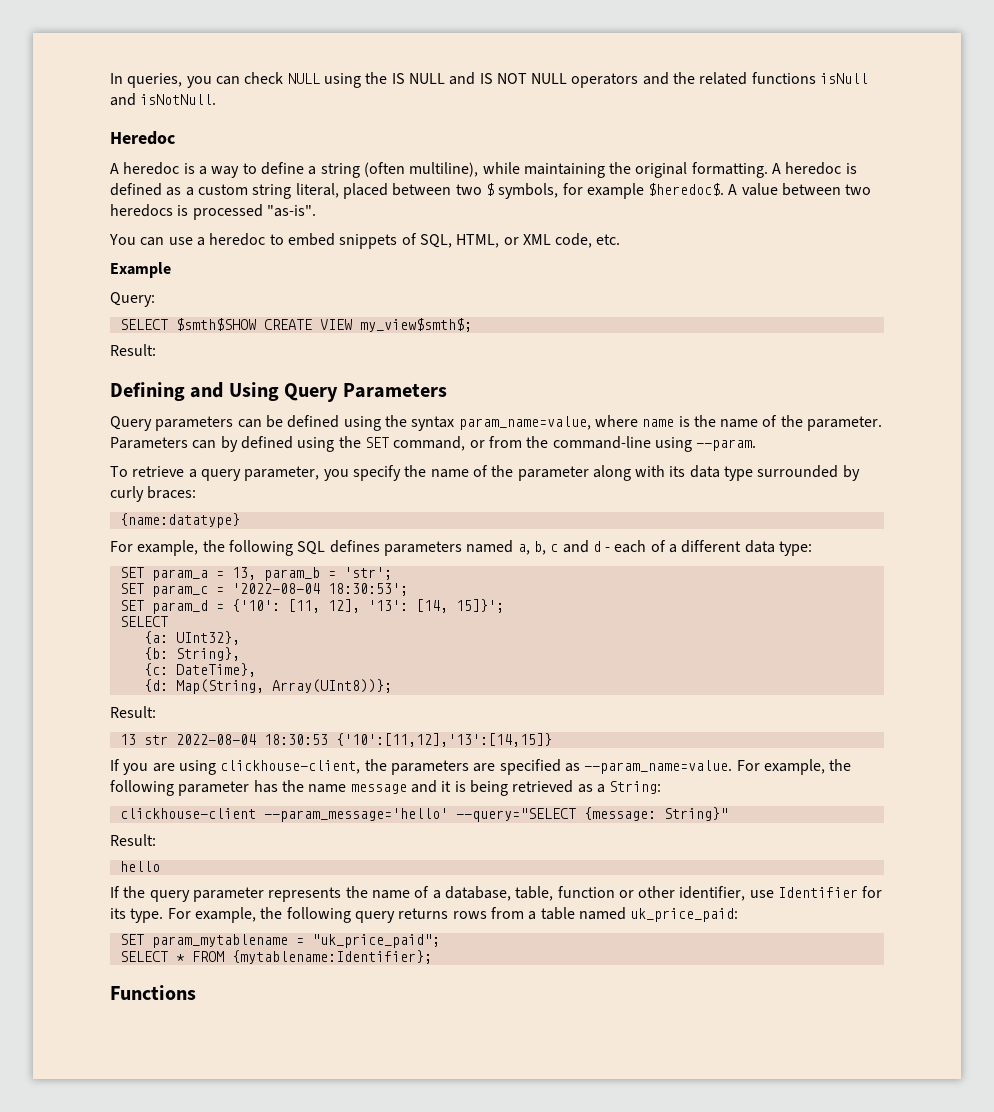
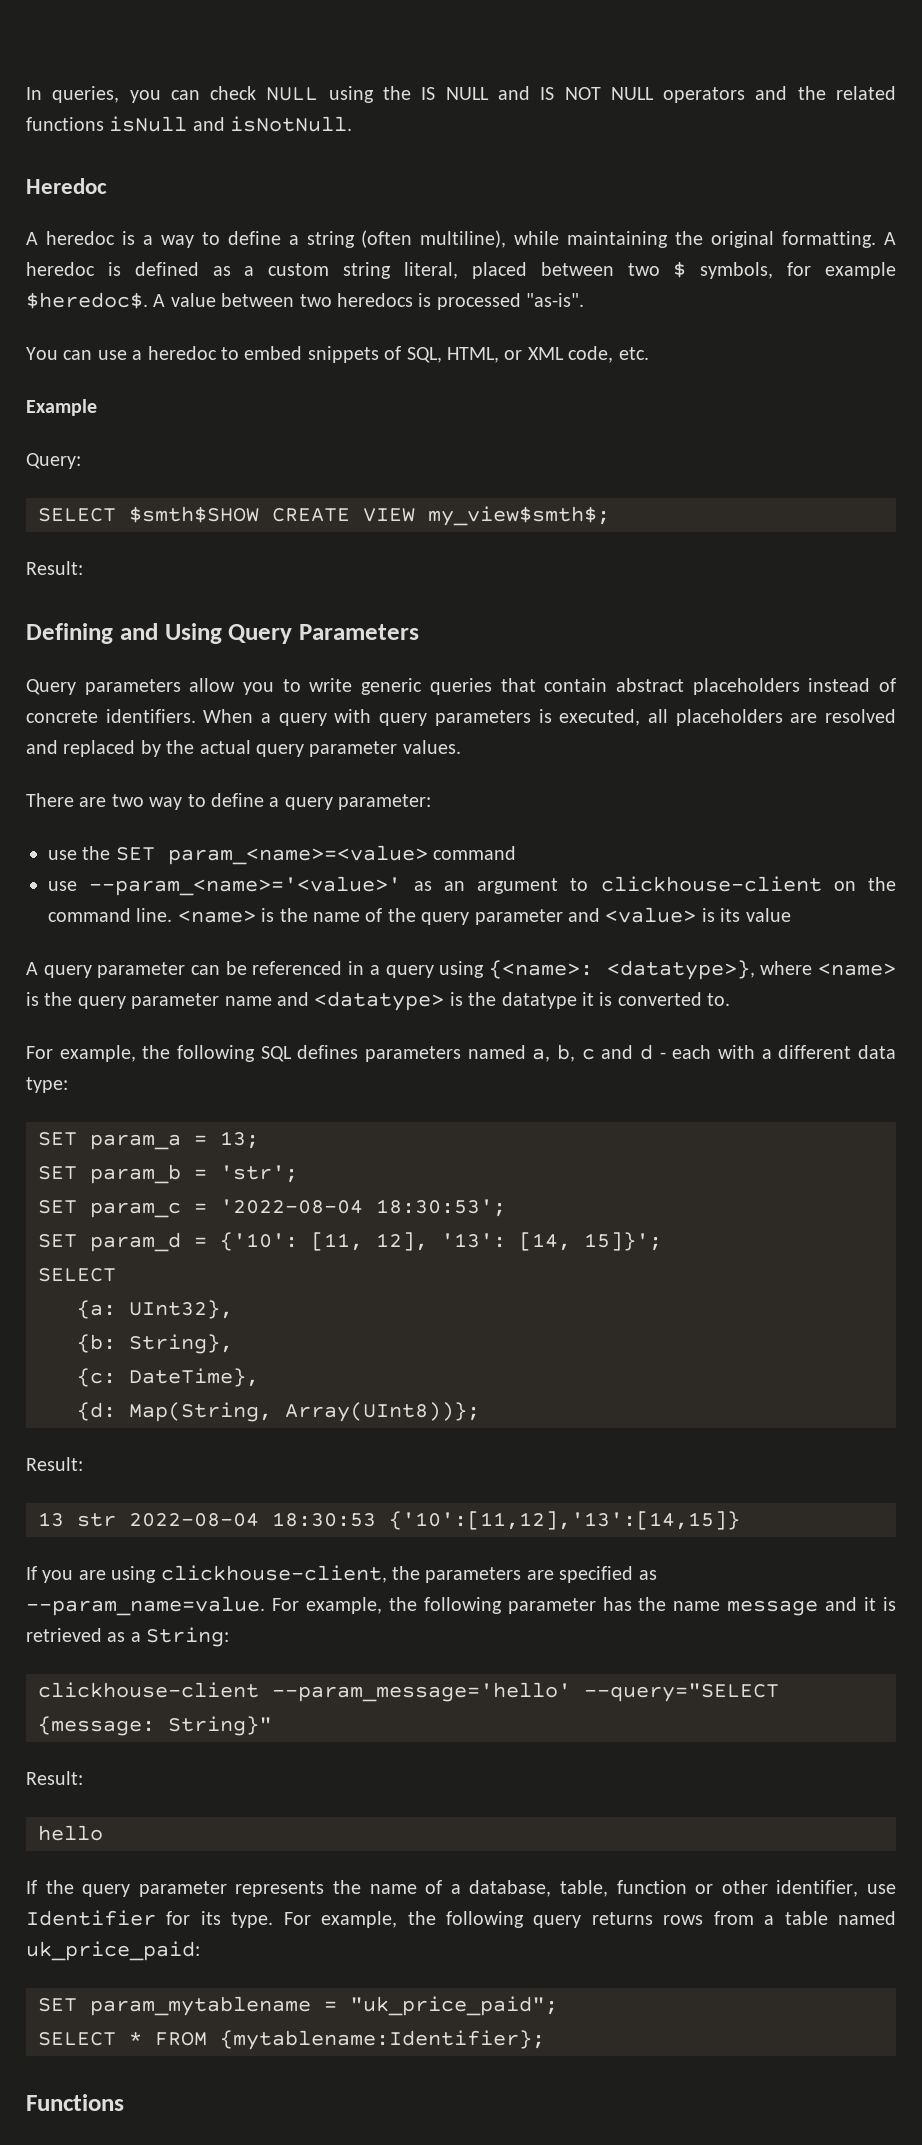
- Query parameters can be defined using the syntax param_name=value, where name is the name of the parameter. Parameters can by defined using the SET command, or from the command-line using --param.
- To retrieve a query parameter, you specify the name of the parameter along with its data type surrounded by curly braces:
- {name:datatype}
+ Query parameters allow you to write generic queries that contain abstract placeholders instead of concrete identifiers. When a query with query parameters is executed, all placeholders are resolved and replaced by the actual query parameter values.
+ There are two way to define a query parameter:
+ use the SET param_<name>=<value> command
+ use --param_<name>='<value>' as an argument to clickhouse-client on the command line. <name> is the name of the query parameter and <value> is its value
+ A query parameter can be referenced in a query using {<name>: <datatype>}, where <name> is the query parameter name and <datatype> is the datatype it is converted to.
- For example, the following SQL defines parameters named a, b, c and d - each of a different data type:
+ For example, the following SQL defines parameters named a, b, c and d - each with a different data type:
- SET param_a = 13, param_b = 'str';
+ SET param_a = 13;
+ SET param_b = 'str';
- For example, the following parameter has the name message and it is being retrieved as a String:
+ For example, the following parameter has the name message and it is retrieved as a String:

